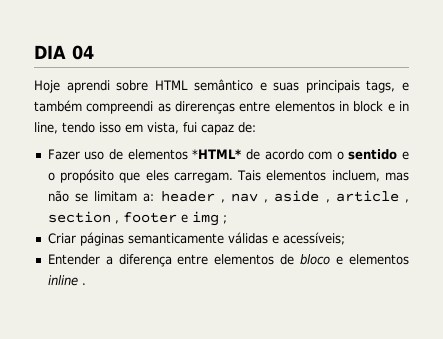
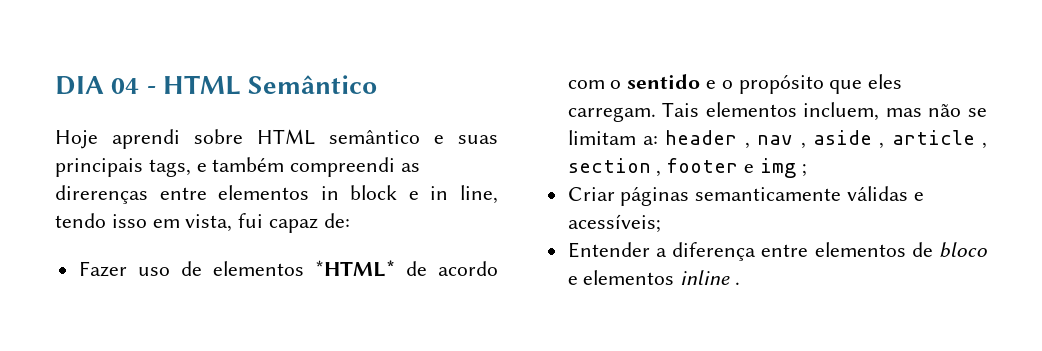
- DIA 04
+ DIA 04 - HTML Semântico

